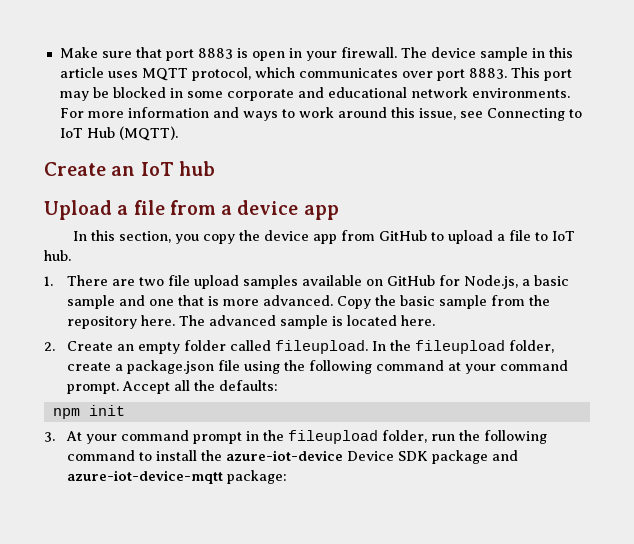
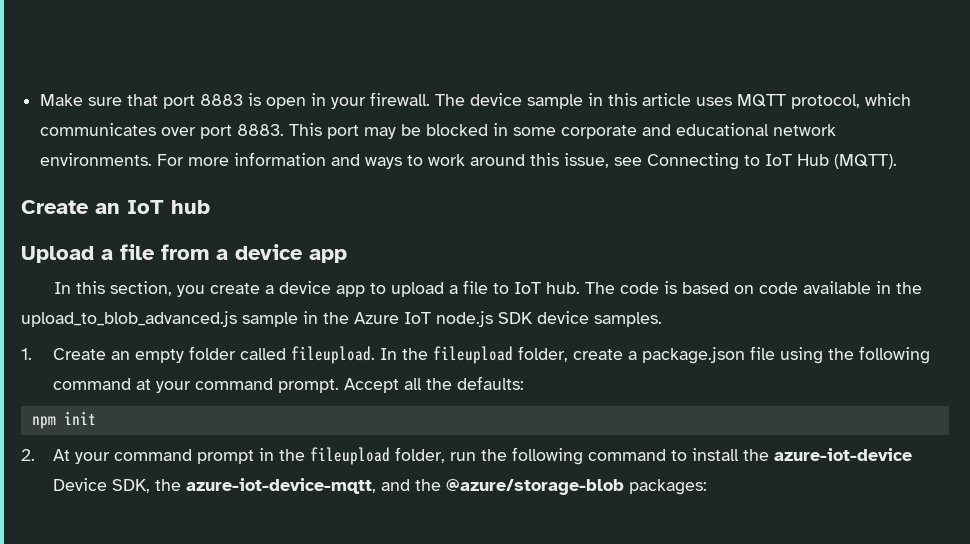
- In this section, you copy the device app from GitHub to upload a file to IoT hub.
- 1. There are two file upload samples available on GitHub for Node.js, a basic sample and one that is more advanced. Copy the basic sample from the repository here. The advanced sample is located here.
- 2. Create an empty folder called fileupload.
+ In this section, you create a device app to upload a file to IoT hub. The code is based on code available in the upload_to_blob_advanced.js sample in the Azure IoT node.js SDK device samples.
+ 1. Create an empty folder called fileupload.
- 3. At your command prompt in the fileupload folder, run the following command to install the azure-iot-device Device SDK package and azure-iot-device-mqtt package:
+ 2. At your command prompt in the fileupload folder, run the following command to install the azure-iot-device Device SDK, the azure-iot-device-mqtt, and the @azure/storage-blob packages:

